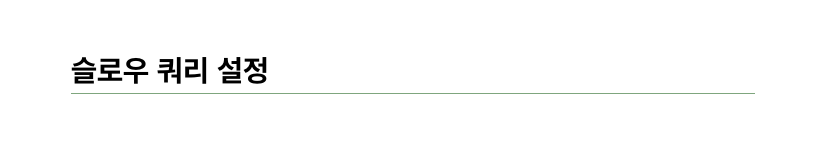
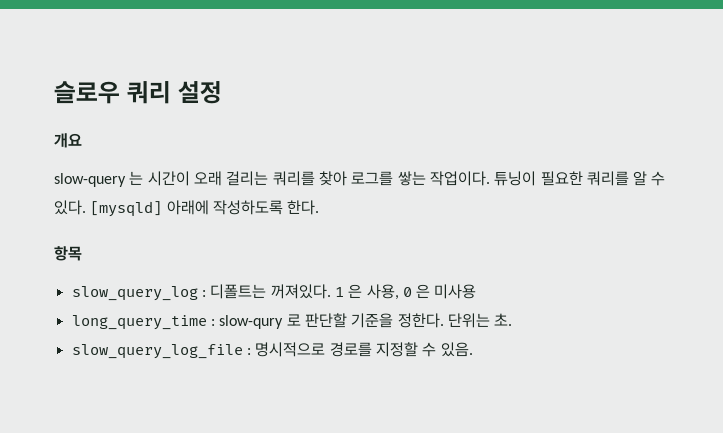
+ 개요
+ slow-query 는 시간이 오래 걸리는 쿼리를 찾아 로그를 쌓는 작업이다. 튜닝이 필요한 쿼리를 알 수 있다. [mysqld] 아래에 작성하도록 한다.
+ 항목
+ slow_query_log : 디폴트는 꺼져있다. 1 은 사용, 0 은 미사용
+ long_query_time : slow-qury 로 판단할 기준을 정한다. 단위는 초.
+ slow_query_log_file : 명시적으로 경로를 지정할 수 있음.

